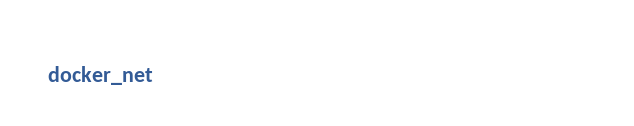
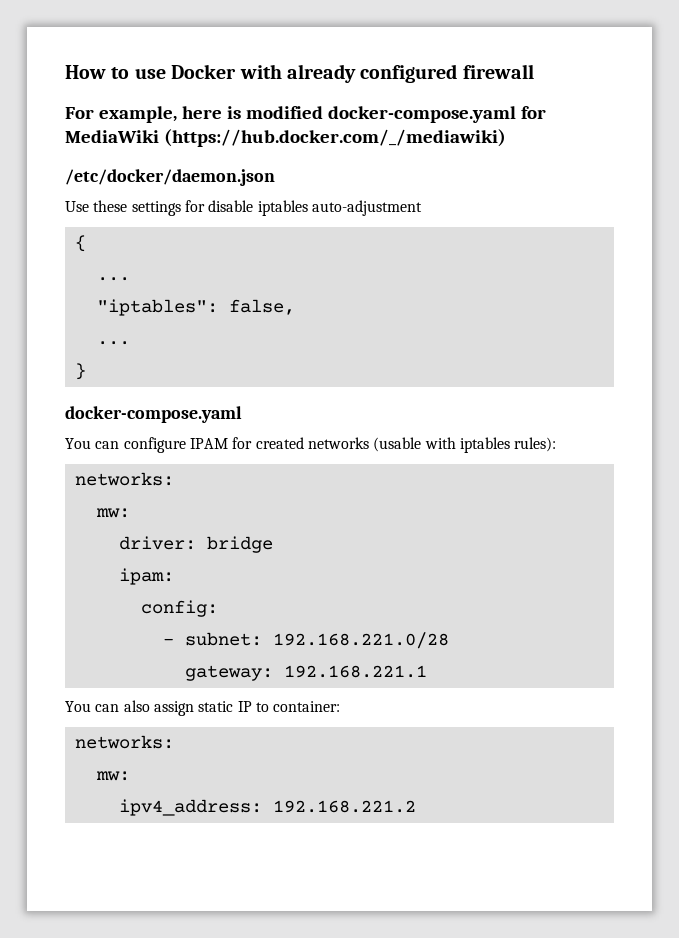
- docker_net
+ How to use Docker with already configured firewall
+ For example, here is modified docker-compose.yaml for MediaWiki (https://hub.docker.com/_/mediawiki)
+ /etc/docker/daemon.json
+ Use these settings for disable iptables auto-adjustment
+ {
+ ...
+ "iptables": false,
+ ...
+ }
+ docker-compose.yaml
+ You can configure IPAM for created networks (usable with iptables rules):
+ networks:
+ mw:
+ driver: bridge
+ ipam:
+ config:
+ - subnet: 192.168.221.0/28
+ gateway: 192.168.221.1
+ You can also assign static IP to container:
+ networks:
+ mw:
+ ipv4_address: 192.168.221.2

